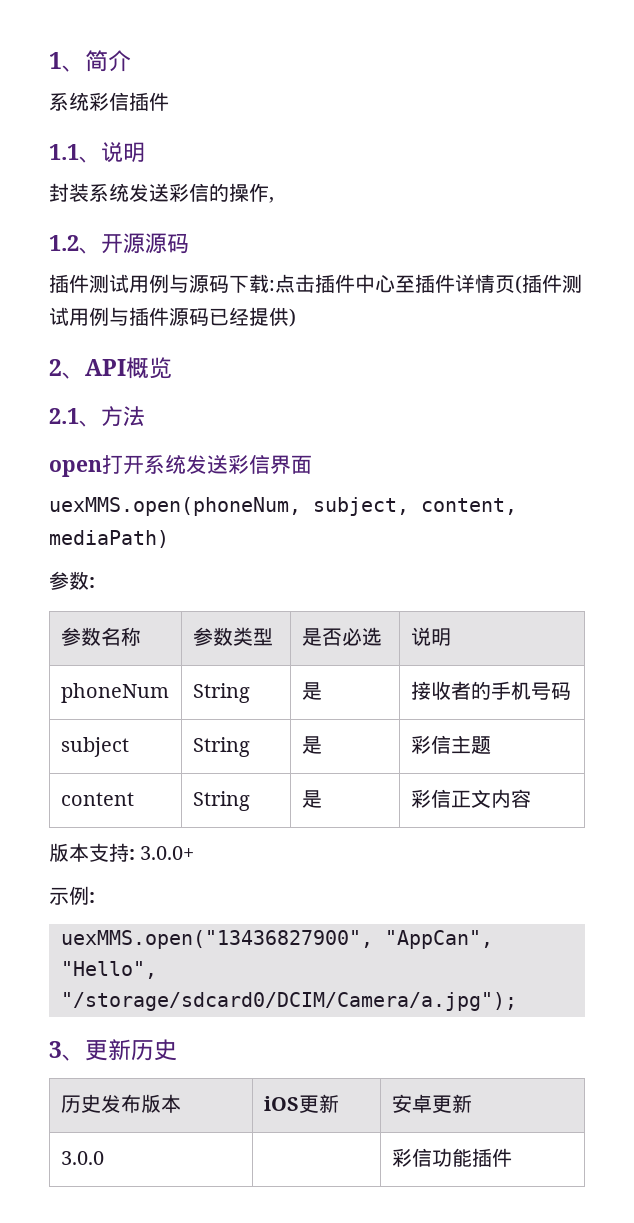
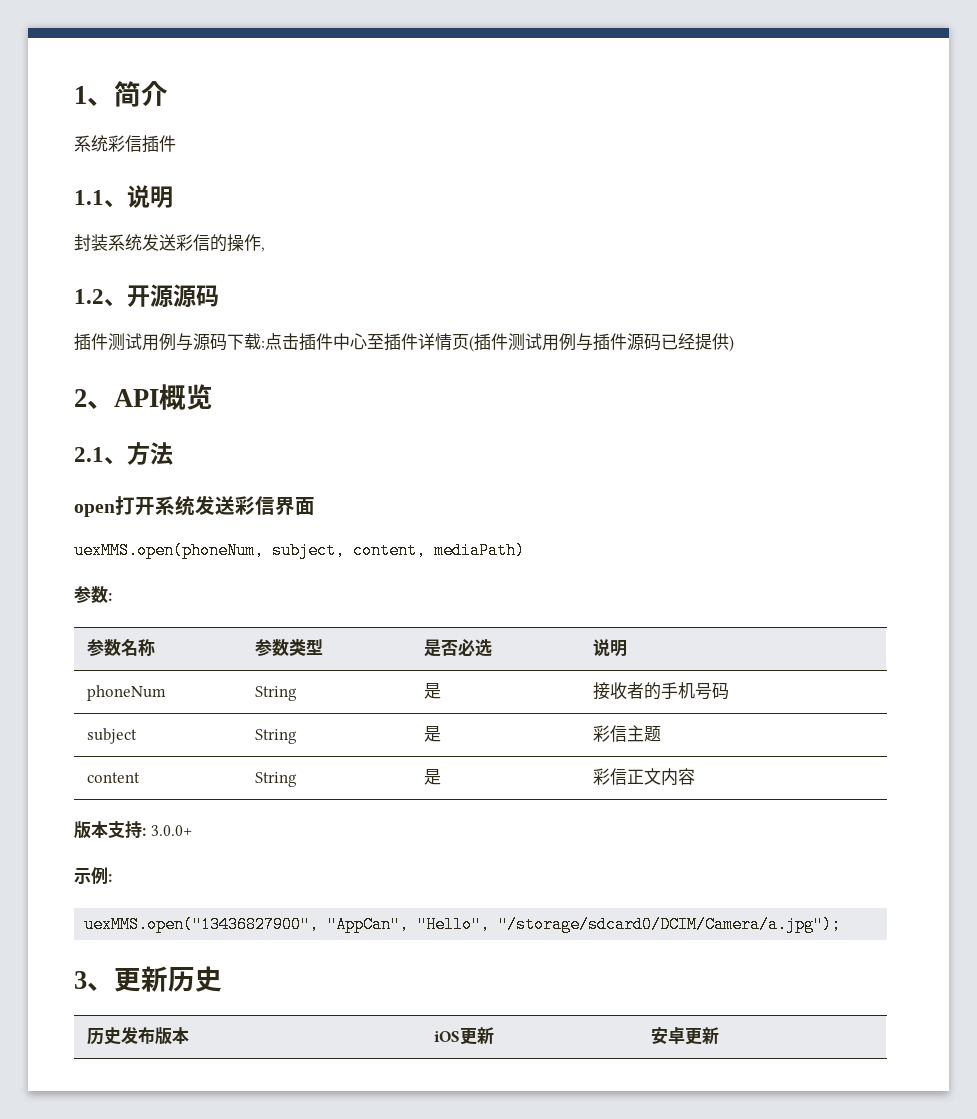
- 3.0.0 | | 彩信功能插件

